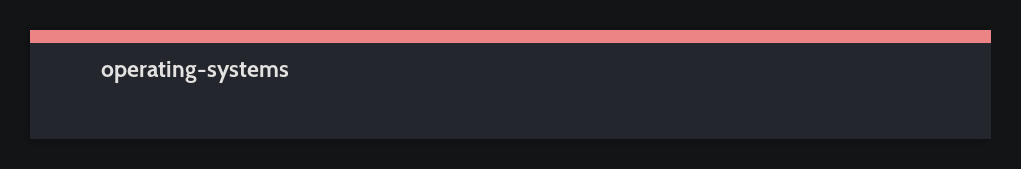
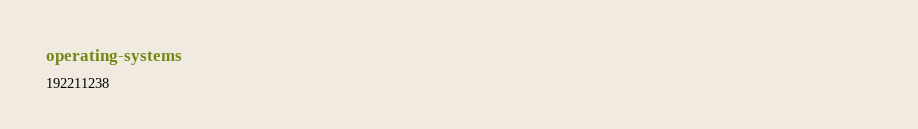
+ 192211238

